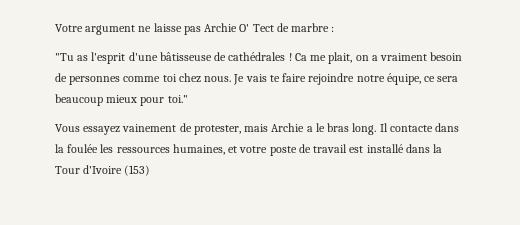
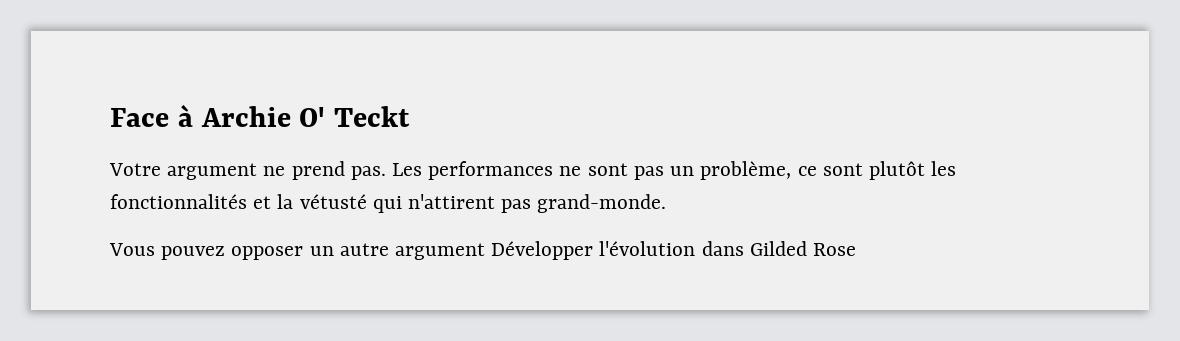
- Votre argument ne laisse pas Archie O' Tect de marbre :
- "Tu as l'esprit d'une bâtisseuse de cathédrales ! Ca me plait, on a vraiment besoin de personnes comme toi chez nous. Je vais te faire rejoindre notre équipe, ce sera beaucoup mieux pour toi."
- Vous essayez vainement de protester, mais Archie a le bras long. Il contacte dans la foulée les ressources humaines, et votre poste de travail est installé dans la Tour d'Ivoire (153)
+ Face à Archie O' Teckt
+ Votre argument ne prend pas. Les performances ne sont pas un problème, ce sont plutôt les fonctionnalités et la vétusté qui n'attirent pas grand-monde.
+ Vous pouvez opposer un autre argument Développer l'évolution dans Gilded Rose

